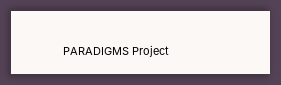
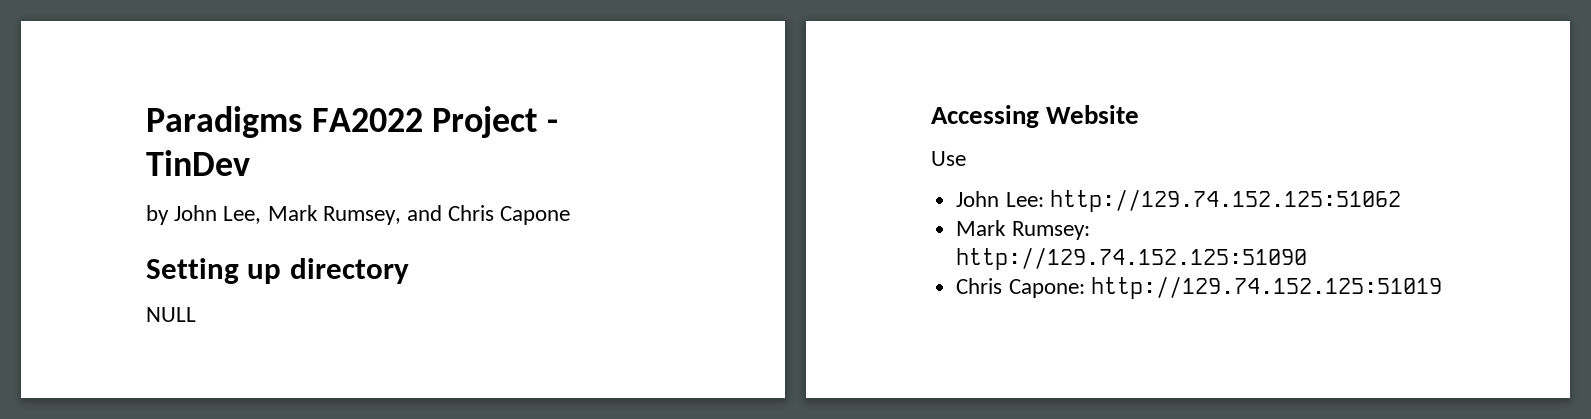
- PARADIGMS Project
+ Paradigms FA2022 Project - TinDev
+ by John Lee, Mark Rumsey, and Chris Capone
+ Setting up directory
+ NULL
+ Accessing Website
+ Use
+ John Lee: http://129.74.152.125:51062
+ Mark Rumsey: http://129.74.152.125:51090
+ Chris Capone: http://129.74.152.125:51019

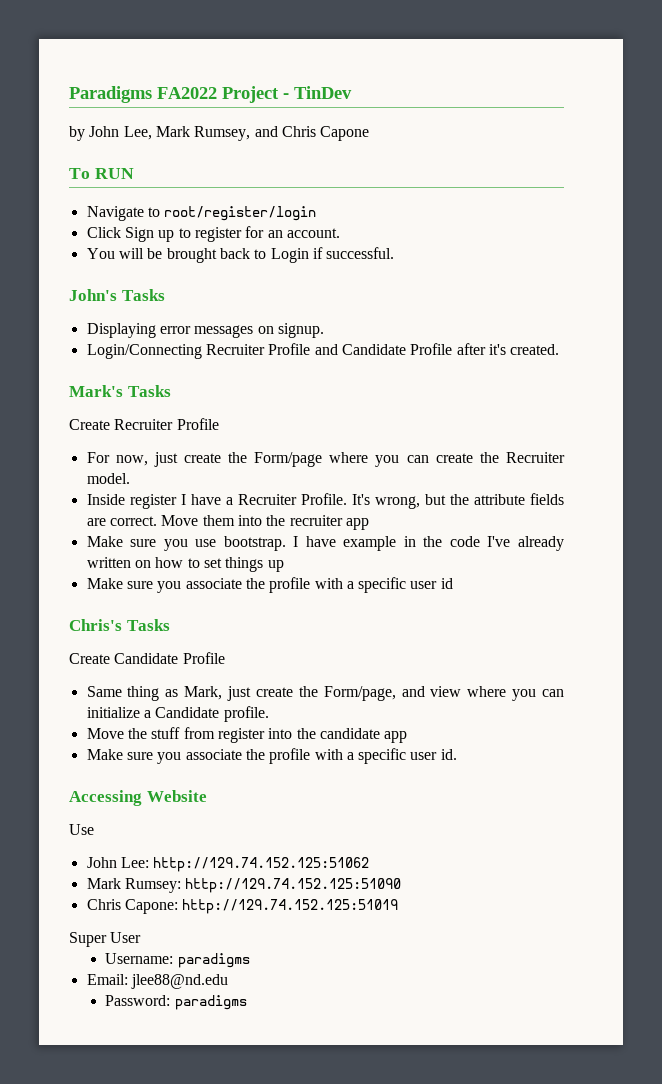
- Setting up directory
- NULL
+ To RUN
+ Navigate to root/register/login
+ Click Sign up to register for an account.
+ You will be brought back to Login if successful.
+ John's Tasks
+ Displaying error messages on signup.
+ Login/Connecting Recruiter Profile and Candidate Profile after it's created.
+ Mark's Tasks
+ Create Recruiter Profile
+ For now, just create the Form/page where you can create the Recruiter model.
+ Inside register I have a Recruiter Profile. It's wrong, but the attribute fields are correct. Move them into the recruiter app
+ Make sure you use bootstrap. I have example in the code I've already written on how to set things up
+ Make sure you associate the profile with a specific user id
+ Chris's Tasks
+ Create Candidate Profile
+ Same thing as Mark, just create the Form/page, and view where you can initialize a Candidate profile.
+ Move the stuff from register into the candidate app
+ Make sure you associate the profile with a specific user id.
+ Super User
+ Username: paradigms
+ Email: jlee88@nd.edu
+ Password: paradigms

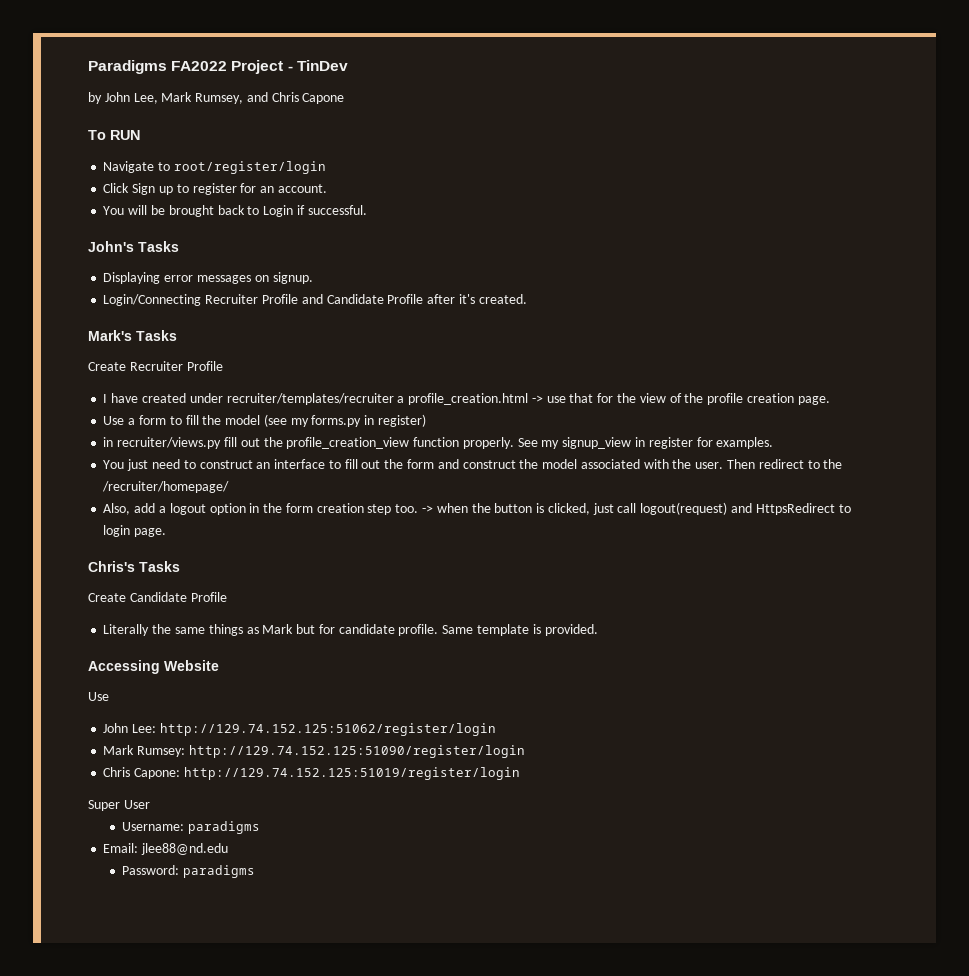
- For now, just create the Form/page where you can create the Recruiter model.
- Inside register I have a Recruiter Profile. It's wrong, but the attribute fields are correct. Move them into the recruiter app
- Make sure you use bootstrap. I have example in the code I've already written on how to set things up
- Make sure you associate the profile with a specific user id
+ I have created under recruiter/templates/recruiter a profile_creation.html -> use that for the view of the profile creation page.
+ Use a form to fill the model (see my forms.py in register)
+ in recruiter/views.py fill out the profile_creation_view function properly. See my signup_view in register for examples.
+ You just need to construct an interface to fill out the form and construct the model associated with the user. Then redirect to the /recruiter/homepage/
+ Also, add a logout option in the form creation step too. -> when the button is clicked, just call logout(request) and HttpsRedirect to login page.
- Same thing as Mark, just create the Form/page, and view where you can initialize a Candidate profile.
- Move the stuff from register into the candidate app
- Make sure you associate the profile with a specific user id.
+ Literally the same things as Mark but for candidate profile. Same template is provided.
- John Lee: http://129.74.152.125:51062
+ John Lee: http://129.74.152.125:51062/register/login
- Mark Rumsey: http://129.74.152.125:51090
+ Mark Rumsey: http://129.74.152.125:51090/register/login
- Chris Capone: http://129.74.152.125:51019
+ Chris Capone: http://129.74.152.125:51019/register/login

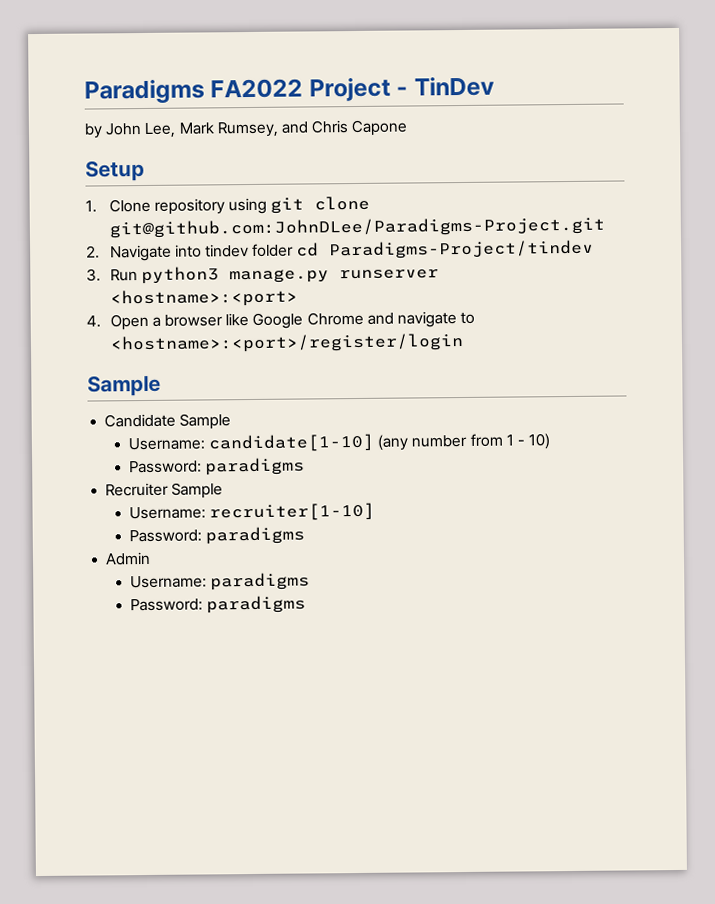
- To RUN
- Navigate to root/register/login
- Click Sign up to register for an account.
- You will be brought back to Login if successful.
- John's Tasks
- Displaying error messages on signup.
- Login/Connecting Recruiter Profile and Candidate Profile after it's created.
- Mark's Tasks
- Create Recruiter Profile
- I have created under recruiter/templates/recruiter a profile_creation.html -> use that for the view of the profile creation page.
- Use a form to fill the model (see my forms.py in register)
- in recruiter/views.py fill out the profile_creation_view function properly. See my signup_view in register for examples.
- You just need to construct an interface to fill out the form and construct the model associated with the user. Then redirect to the /recruiter/homepage/
- Also, add a logout option in the form creation step too. -> when the button is clicked, just call logout(request) and HttpsRedirect to login page.
- Chris's Tasks
- Create Candidate Profile
- Literally the same things as Mark but for candidate profile. Same template is provided.
- Accessing Website
- Use
- John Lee: http://129.74.152.125:51062/register/login
- Mark Rumsey: http://129.74.152.125:51090/register/login
- Chris Capone: http://129.74.152.125:51019/register/login
- Super User
+ Setup
+ 1. Clone repository using git clone git@github.com:JohnDLee/Paradigms-Project.git
+ 2. Navigate into tindev folder cd Paradigms-Project/tindev
+ 3. Run python3 manage.py runserver <hostname>:<port>
+ 4. Open a browser like Google Chrome and navigate to <hostname>:<port>/register/login
+ Sample
+ Candidate Sample
+ Username: candidate[1-10] (any number from 1 - 10)
+ Password: paradigms
+ Recruiter Sample
+ Username: recruiter[1-10]
+ Password: paradigms
+ Admin
- Email: jlee88@nd.edu

